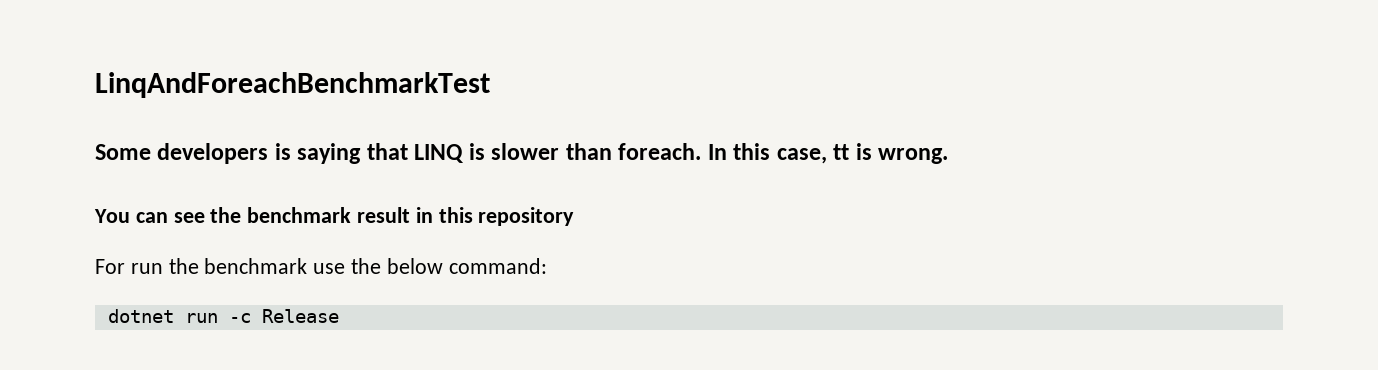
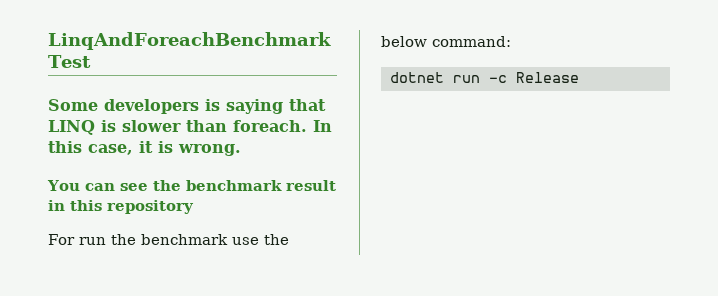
- In this case, tt is wrong.
+ In this case, it is wrong.

